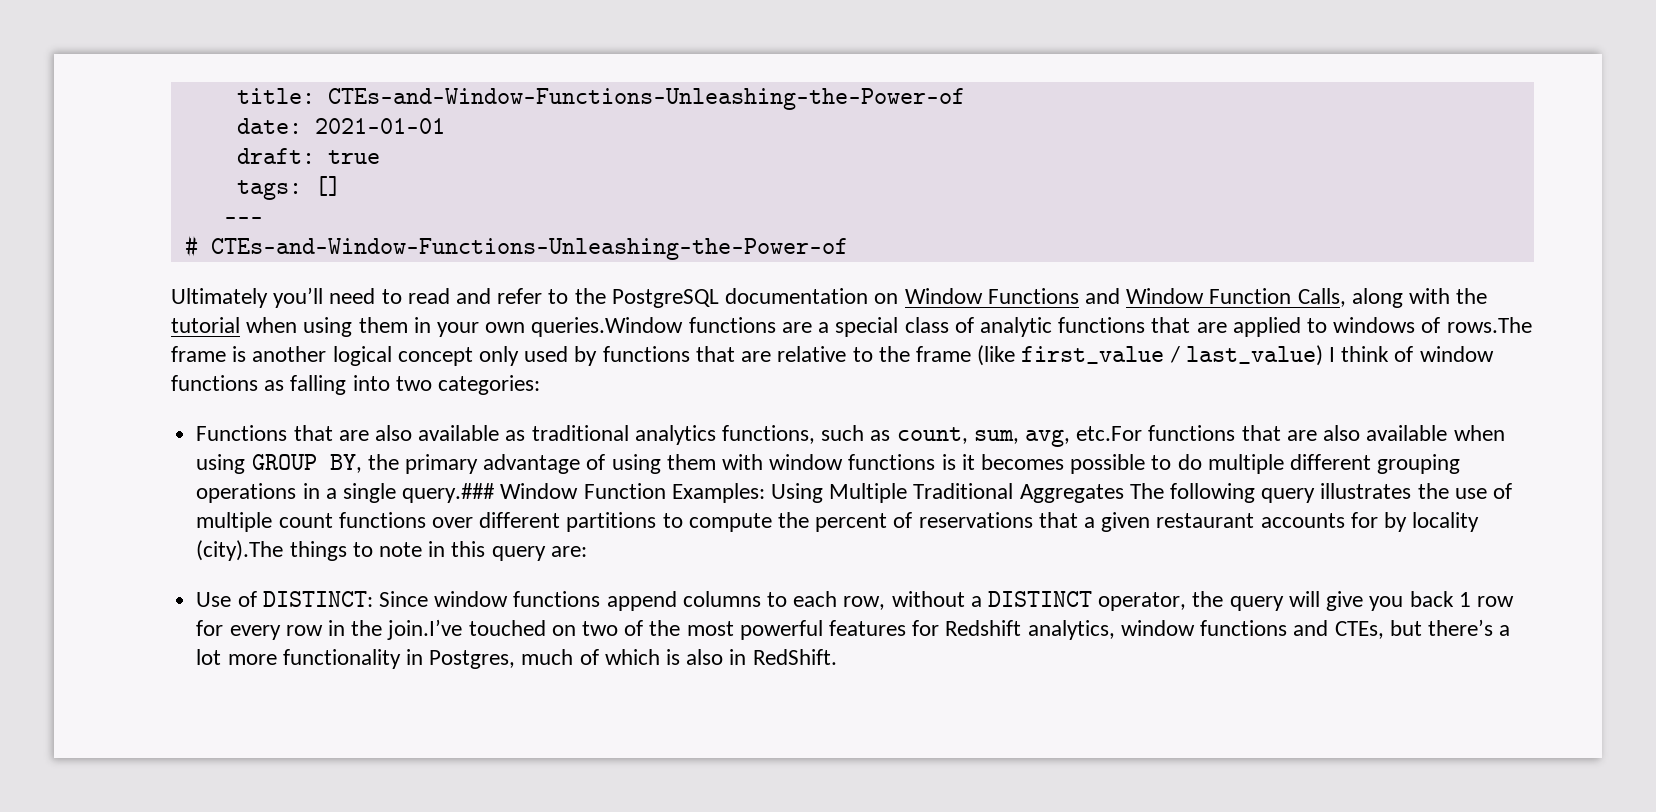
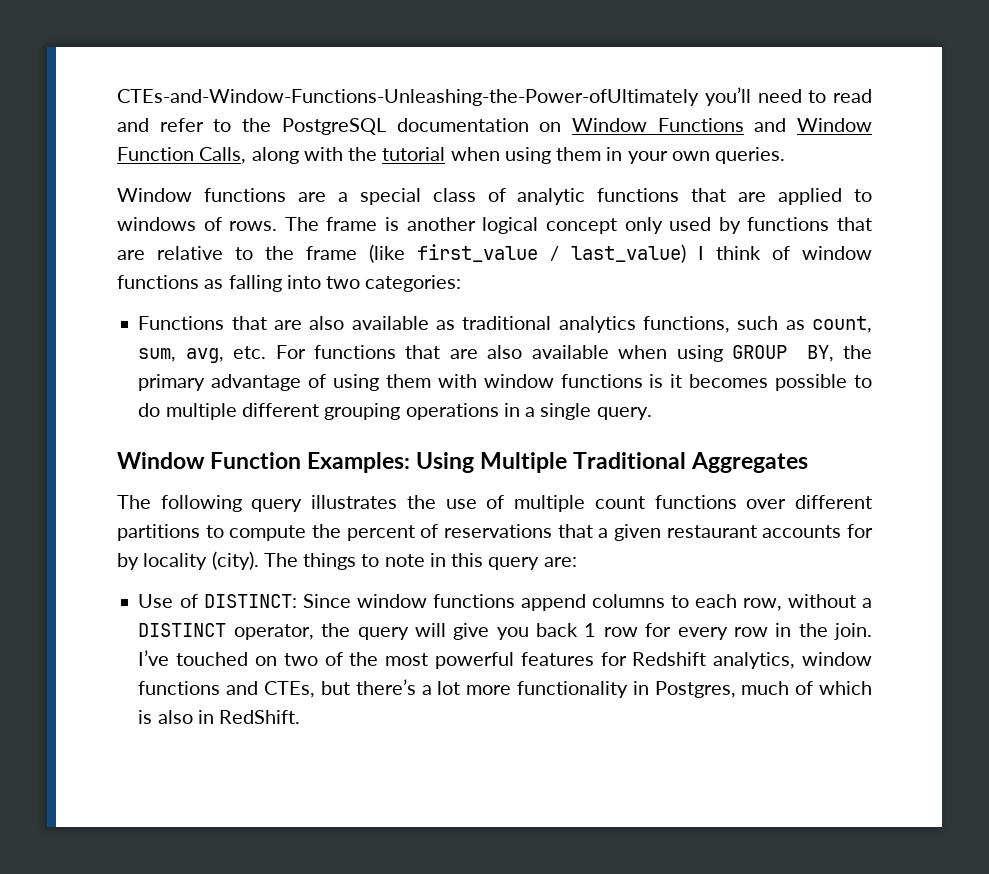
- title: CTEs-and-Window-Functions-Unleashing-the-Power-of
- date: 2021-01-01
- draft: true
- tags: []
- ---
- # CTEs-and-Window-Functions-Unleashing-the-Power-of
- Ultimately you’ll need to read and refer to the PostgreSQL documentation on Window Functions and Window Function Calls, along with the tutorial when using them in your own queries.Window functions are a special class of analytic functions that are applied to windows of rows.The frame is another logical concept only used by functions that are relative to the frame (like first_value / last_value) I think of window functions as falling into two categories:
+ CTEs-and-Window-Functions-Unleashing-the-Power-ofUltimately you’ll need to read and refer to the PostgreSQL documentation on Window Functions and Window Function Calls, along with the tutorial when using them in your own queries.
+ Window functions are a special class of analytic functions that are applied to windows of rows. The frame is another logical concept only used by functions that are relative to the frame (like first_value / last_value) I think of window functions as falling into two categories:
- Functions that are also available as traditional analytics functions, such as count, sum, avg, etc.For functions that are also available when using GROUP BY, the primary advantage of using them with window functions is it becomes possible to do multiple different grouping operations in a single query.### Window Function Examples:
+ Functions that are also available as traditional analytics functions, such as count, sum, avg, etc. For functions that are also available when using GROUP BY, the primary advantage of using them with window functions is it becomes possible to do multiple different grouping operations in a single query.
+ Window Function Examples:
- Using Multiple Traditional Aggregates The following query illustrates the use of multiple count functions over different partitions to compute the percent of reservations that a given restaurant accounts for by locality (city).The things to note in this query are:
+ Using Multiple Traditional Aggregates
+ The following query illustrates the use of multiple count functions over different partitions to compute the percent of reservations that a given restaurant accounts for by locality (city). The things to note in this query are:
- Use of DISTINCT: Since window functions append columns to each row, without a DISTINCT operator, the query will give you back 1 row for every row in the join.I’ve touched on two of the most powerful features for Redshift analytics, window functions and CTEs, but there’s a lot more functionality in Postgres, much of which is also in RedShift.
+ Use of DISTINCT: Since window functions append columns to each row, without a DISTINCT operator, the query will give you back 1 row for every row in the join. I’ve touched on two of the most powerful features for Redshift analytics, window functions and CTEs, but there’s a lot more functionality in Postgres, much of which is also in RedShift.

